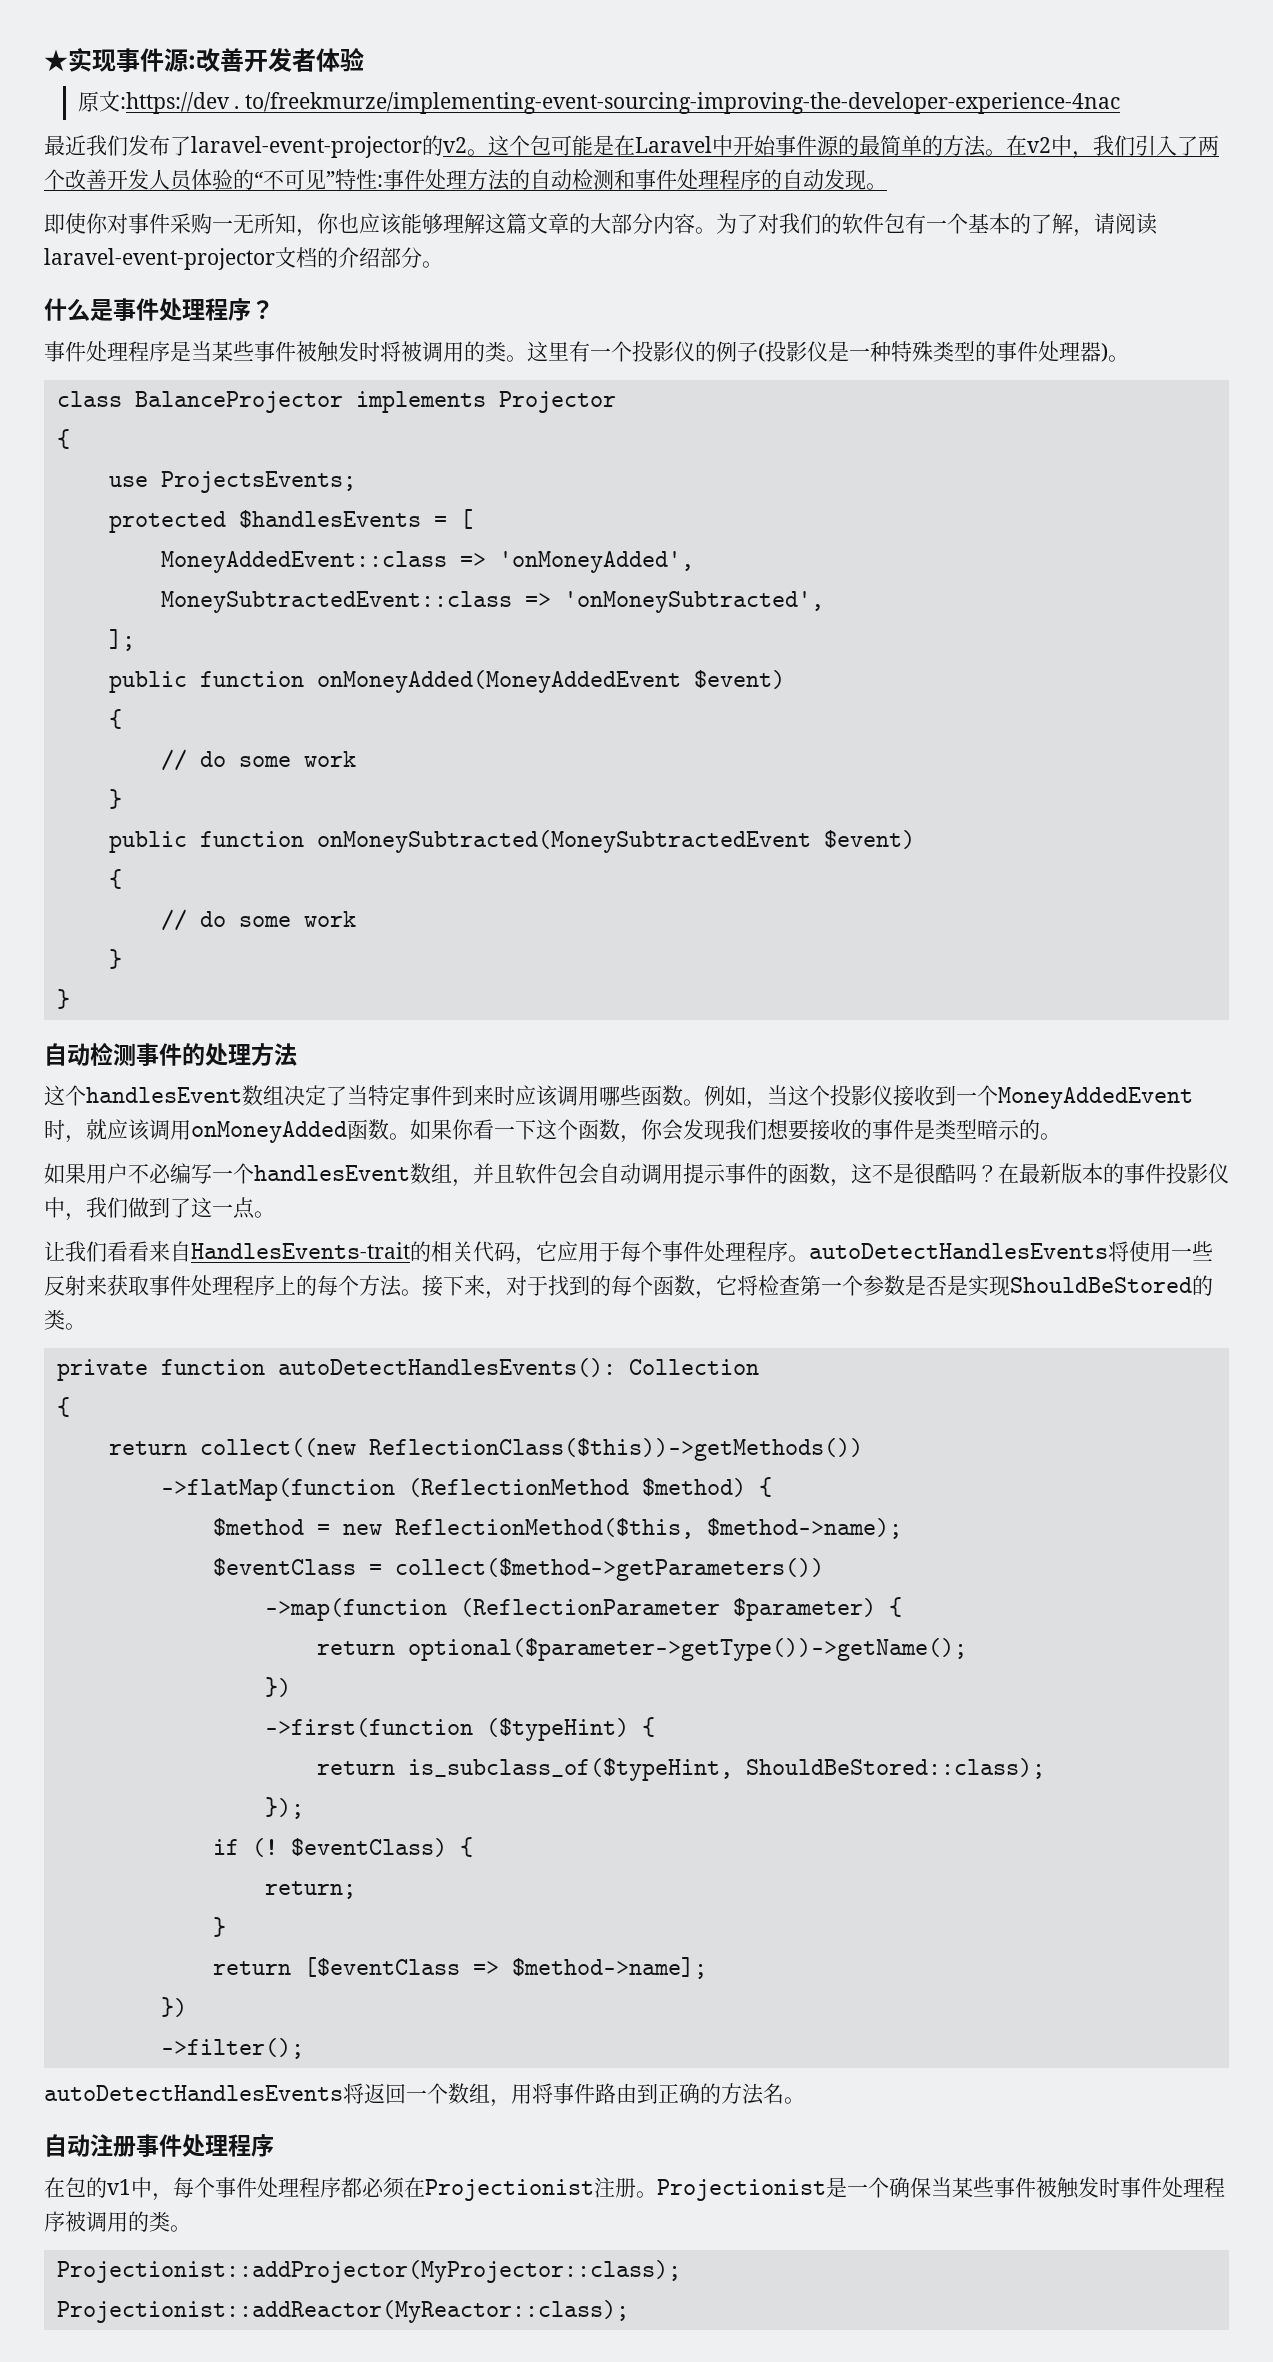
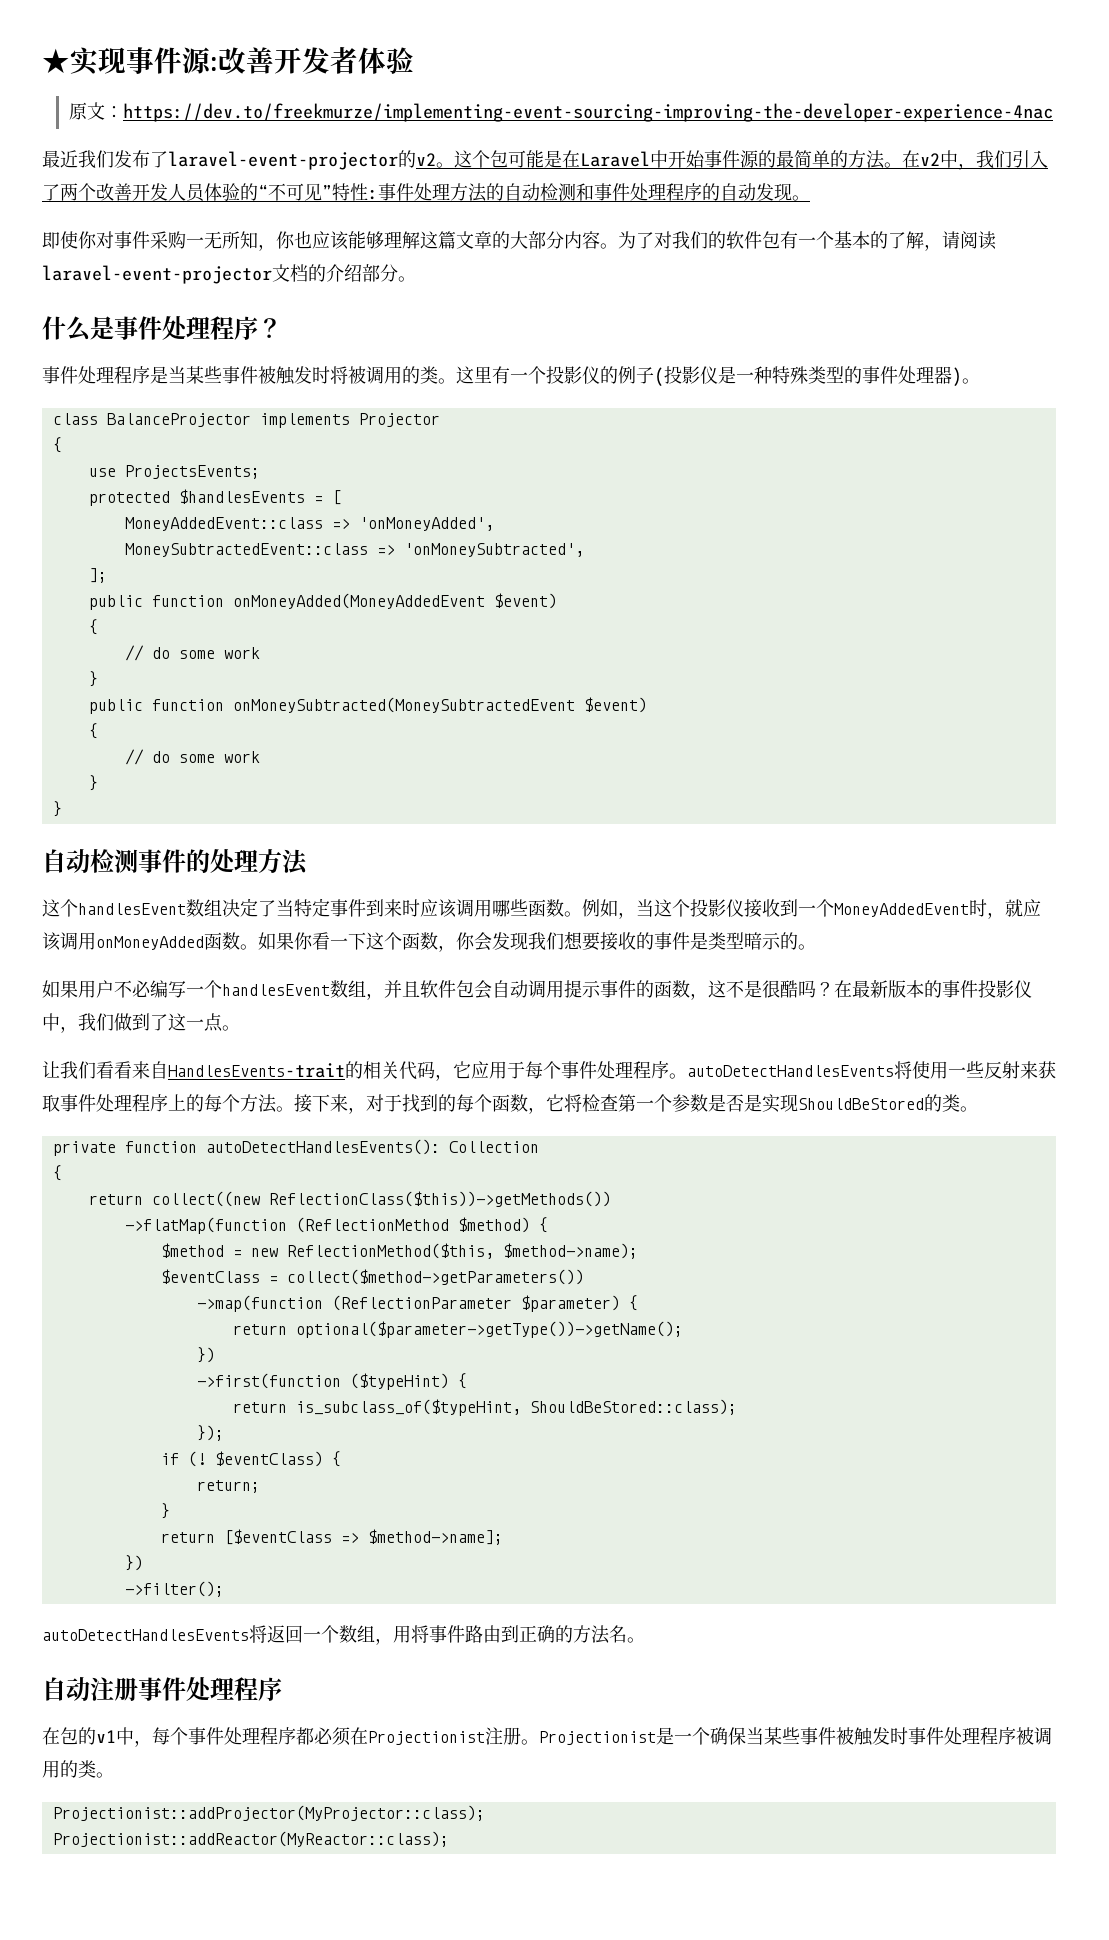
- 原文:https://dev . to/freekmurze/implementing-event-sourcing-improving-the-developer-experience-4nac
+ 原文：https://dev.to/freekmurze/implementing-event-sourcing-improving-the-developer-experience-4nac

